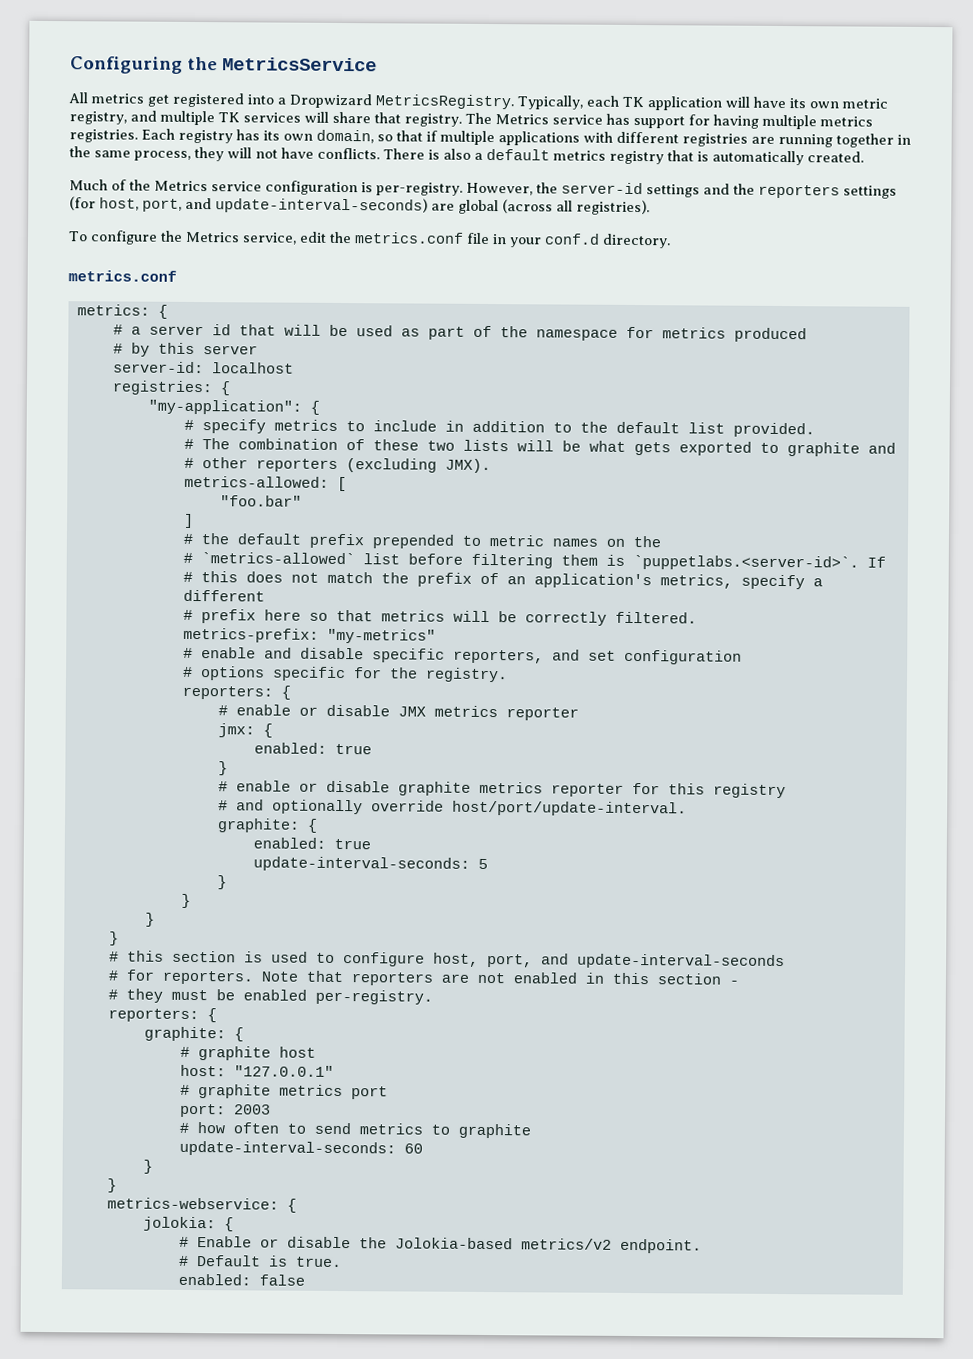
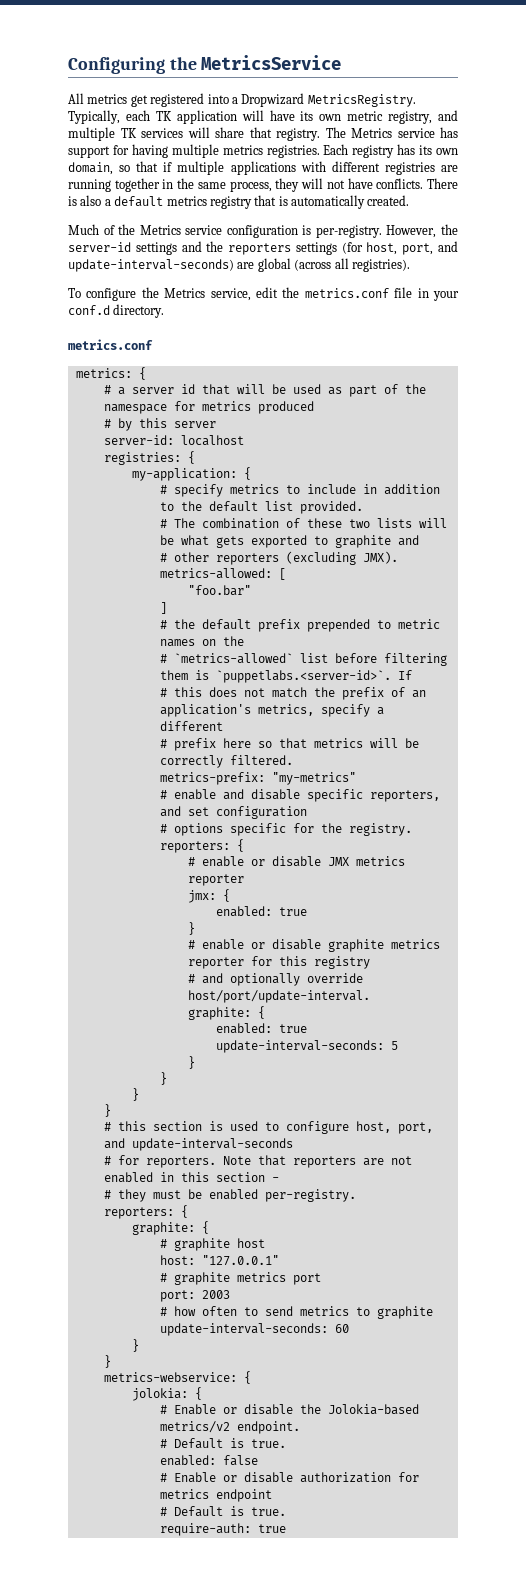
- "my-application": {
+ my-application: {
+ # Enable or disable authorization for metrics endpoint
+ # Default is true.
+ require-auth: true

